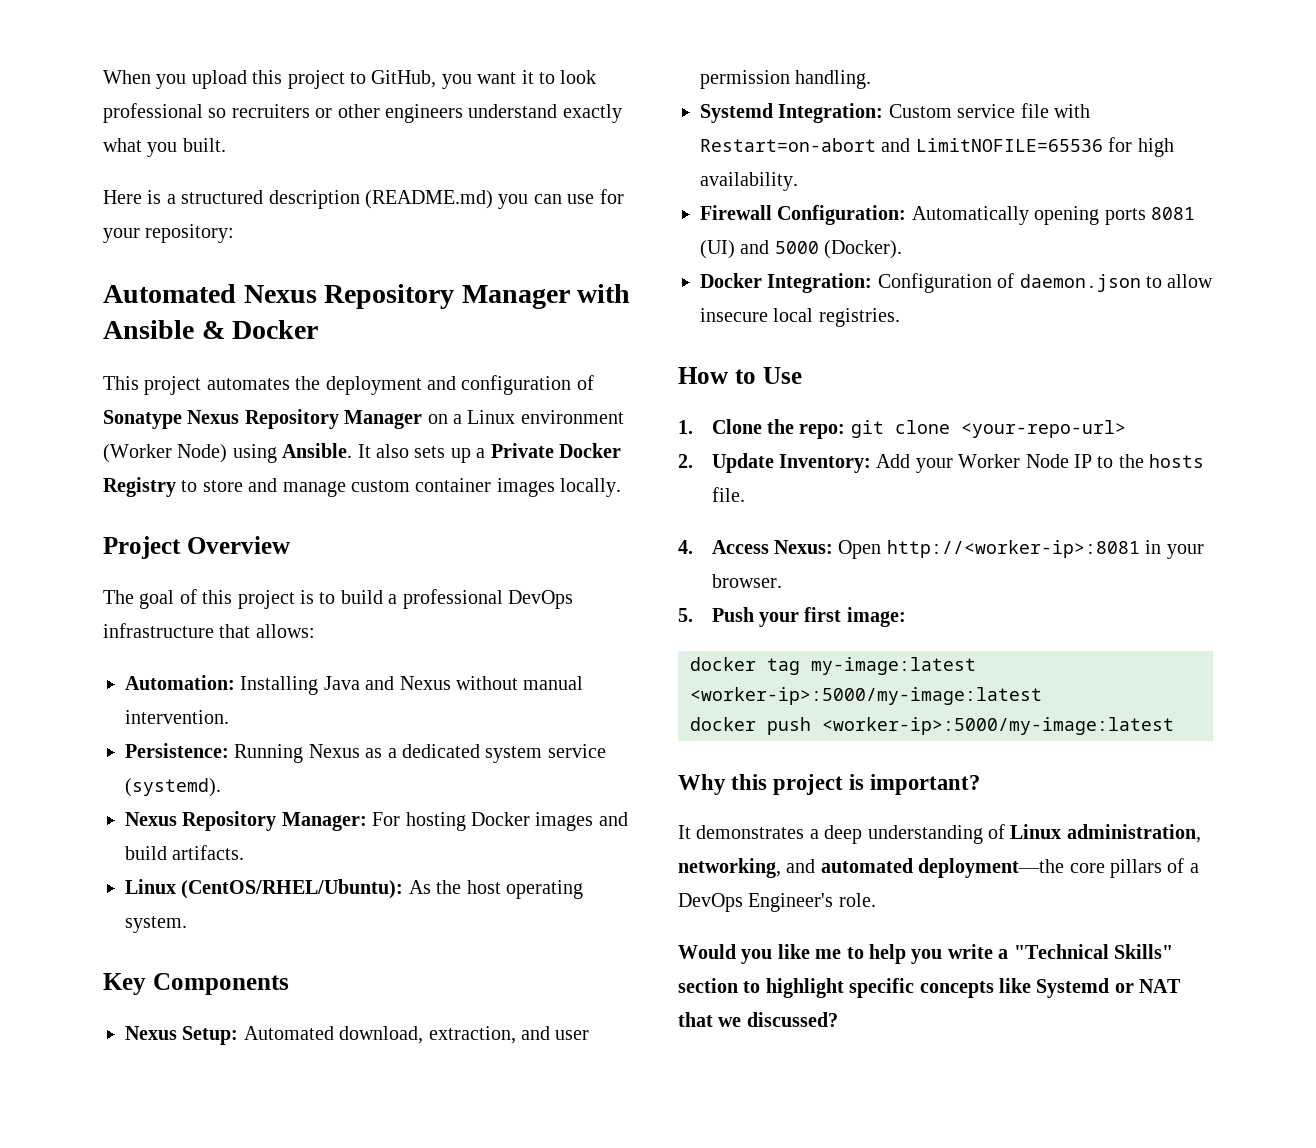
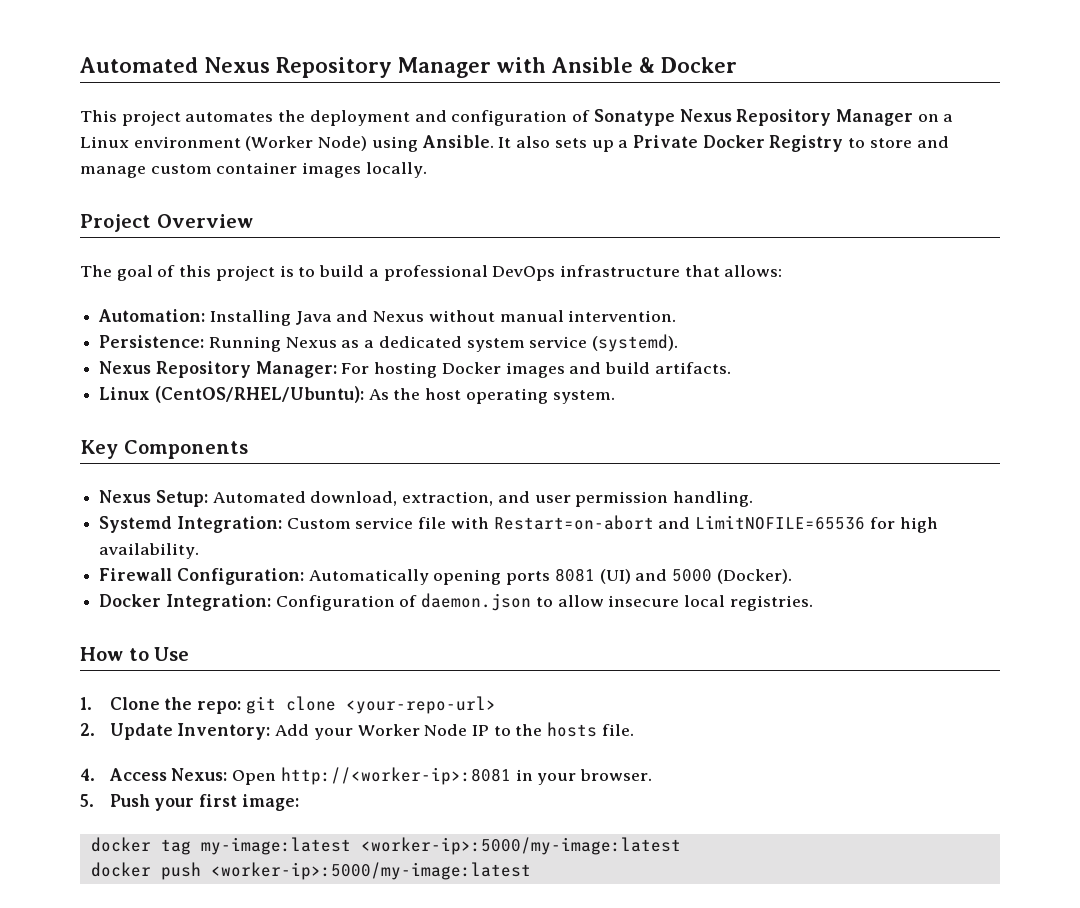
- When you upload this project to GitHub, you want it to look professional so recruiters or other engineers understand exactly what you built.
- Here is a structured description (README.md) you can use for your repository:
- Why this project is important?
- It demonstrates a deep understanding of Linux administration, networking, and automated deployment—the core pillars of a DevOps Engineer's role.
- Would you like me to help you write a "Technical Skills" section to highlight specific concepts like Systemd or NAT that we discussed?

